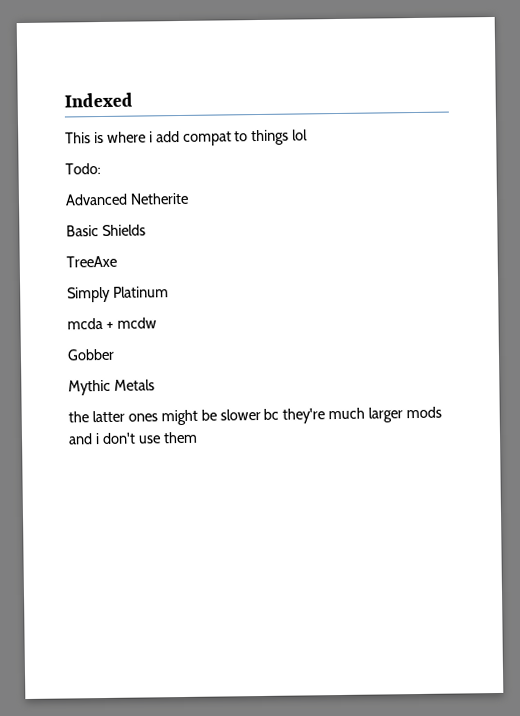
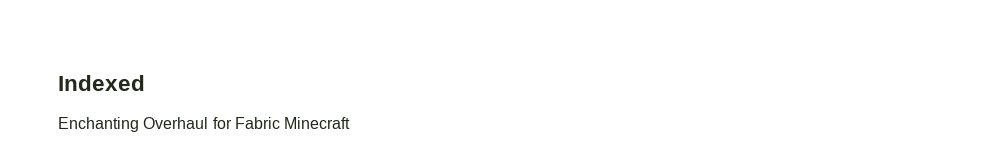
- This is where i add compat to things lol
- Todo:
- Advanced Netherite
- Basic Shields
- TreeAxe
- Simply Platinum
- mcda + mcdw
- Gobber
- Mythic Metals
- the latter ones might be slower bc they're much larger mods and i don't use them
+ Enchanting Overhaul for Fabric Minecraft

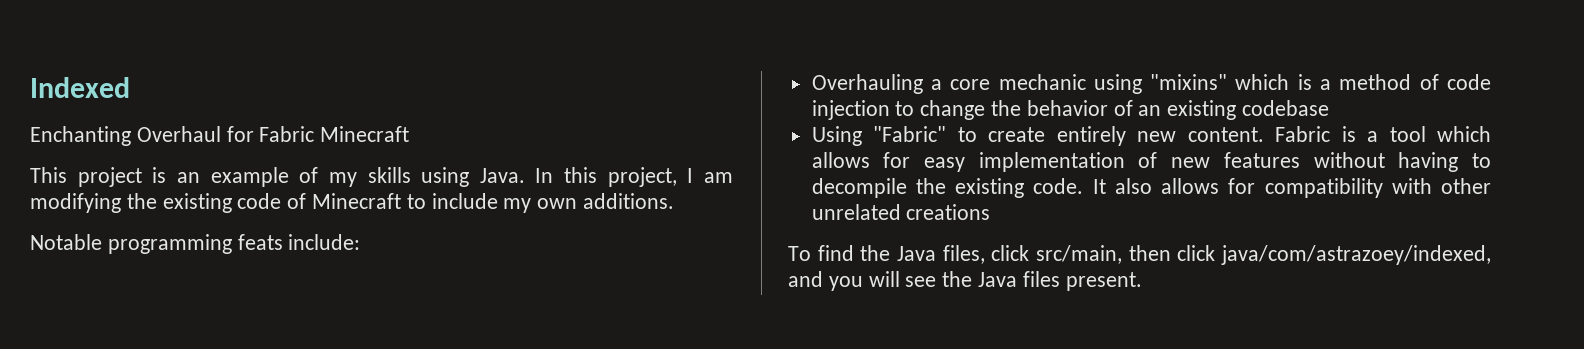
+ This project is an example of my skills using Java. In this project, I am modifying the existing code of Minecraft to include my own additions.
+ Notable programming feats include:
+ Overhauling a core mechanic using "mixins" which is a method of code injection to change the behavior of an existing codebase
+ Using "Fabric" to create entirely new content. Fabric is a tool which allows for easy implementation of new features without having to decompile the existing code. It also allows for compatibility with other unrelated creations
+ To find the Java files, click src/main, then click java/com/astrazoey/indexed, and you will see the Java files present.

